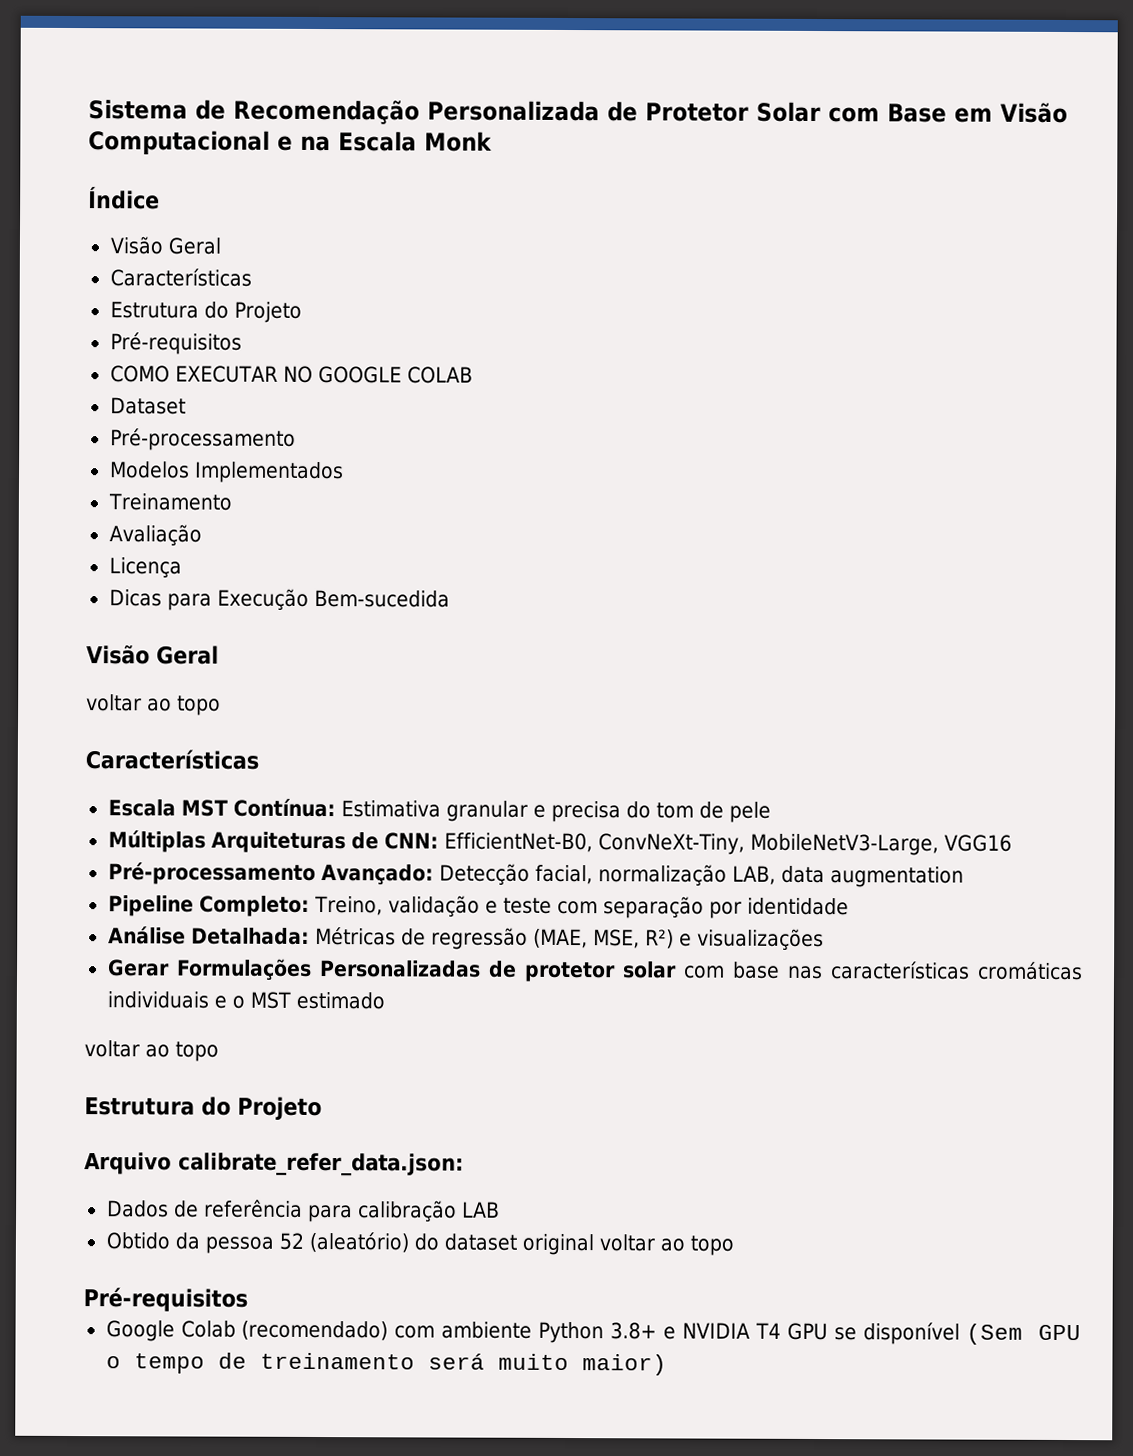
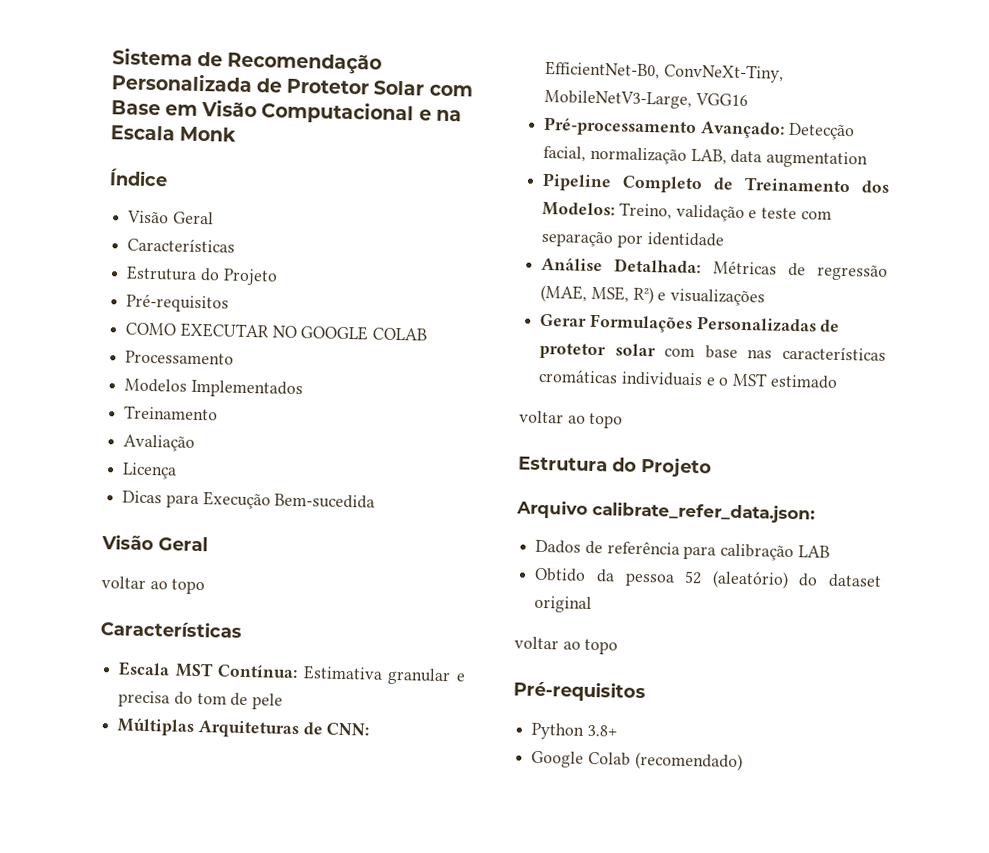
- Dataset
- Pré-processamento
+ Processamento
- Pipeline Completo: Treino, validação e teste com separação por identidade
+ Pipeline Completo de Treinamento dos Modelos: Treino, validação e teste com separação por identidade
- Obtido da pessoa 52 (aleatório) do dataset original voltar ao topo
+ Obtido da pessoa 52 (aleatório) do dataset original
+ voltar ao topo
+ Python 3.8+
- Google Colab (recomendado) com ambiente Python 3.8+ e NVIDIA T4 GPU se disponível (Sem GPU o tempo de treinamento será muito maior)
+ Google Colab (recomendado)

